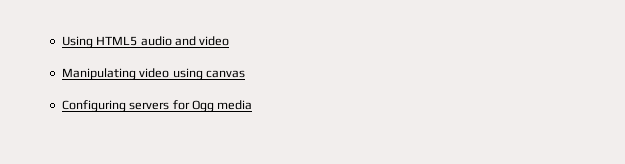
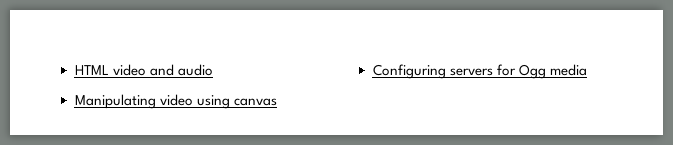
- Using HTML5 audio and video
+ HTML video and audio

